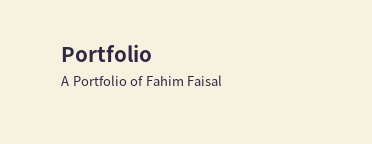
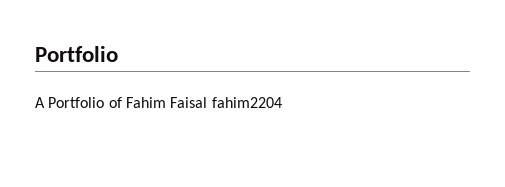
- A Portfolio of Fahim Faisal
+ A Portfolio of Fahim Faisal fahim2204

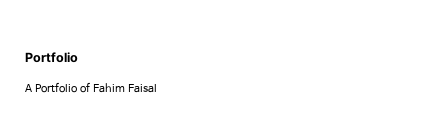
- A Portfolio of Fahim Faisal fahim2204
+ A Portfolio of Fahim Faisal

